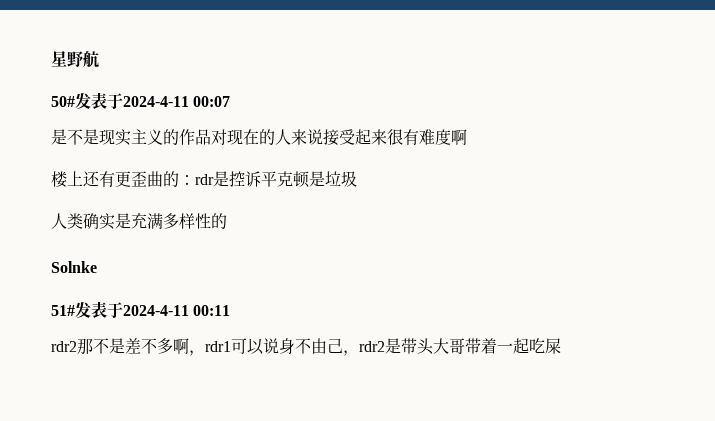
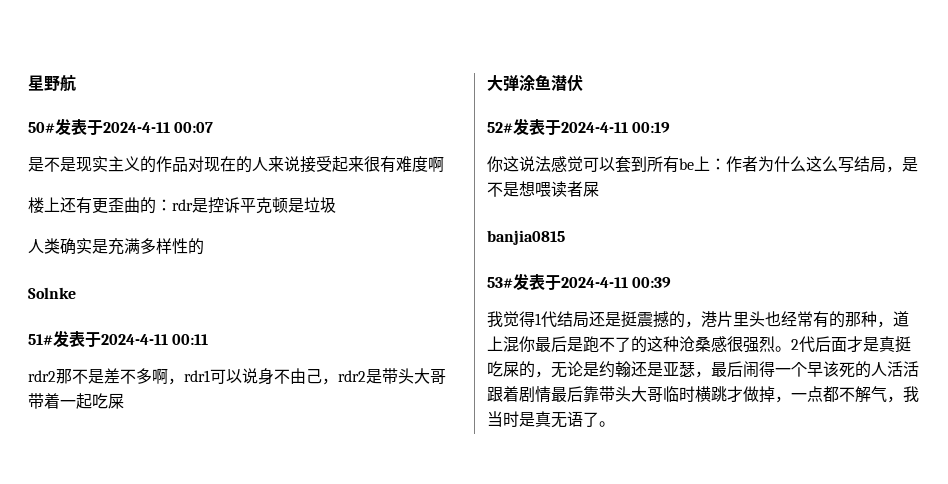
+ 大弹涂鱼潜伏
+ 52#发表于2024-4-11 00:19
+ 你这说法感觉可以套到所有be上：作者为什么这么写结局，是不是想喂读者屎
+ banjia0815
+ 53#发表于2024-4-11 00:39
+ 我觉得1代结局还是挺震撼的，港片里头也经常有的那种，道上混你最后是跑不了的这种沧桑感很强烈。2代后面才是真挺吃屎的，无论是约翰还是亚瑟，最后闹得一个早该死的人活活跟着剧情最后靠带头大哥临时横跳才做掉，一点都不解气，我当时是真无语了。

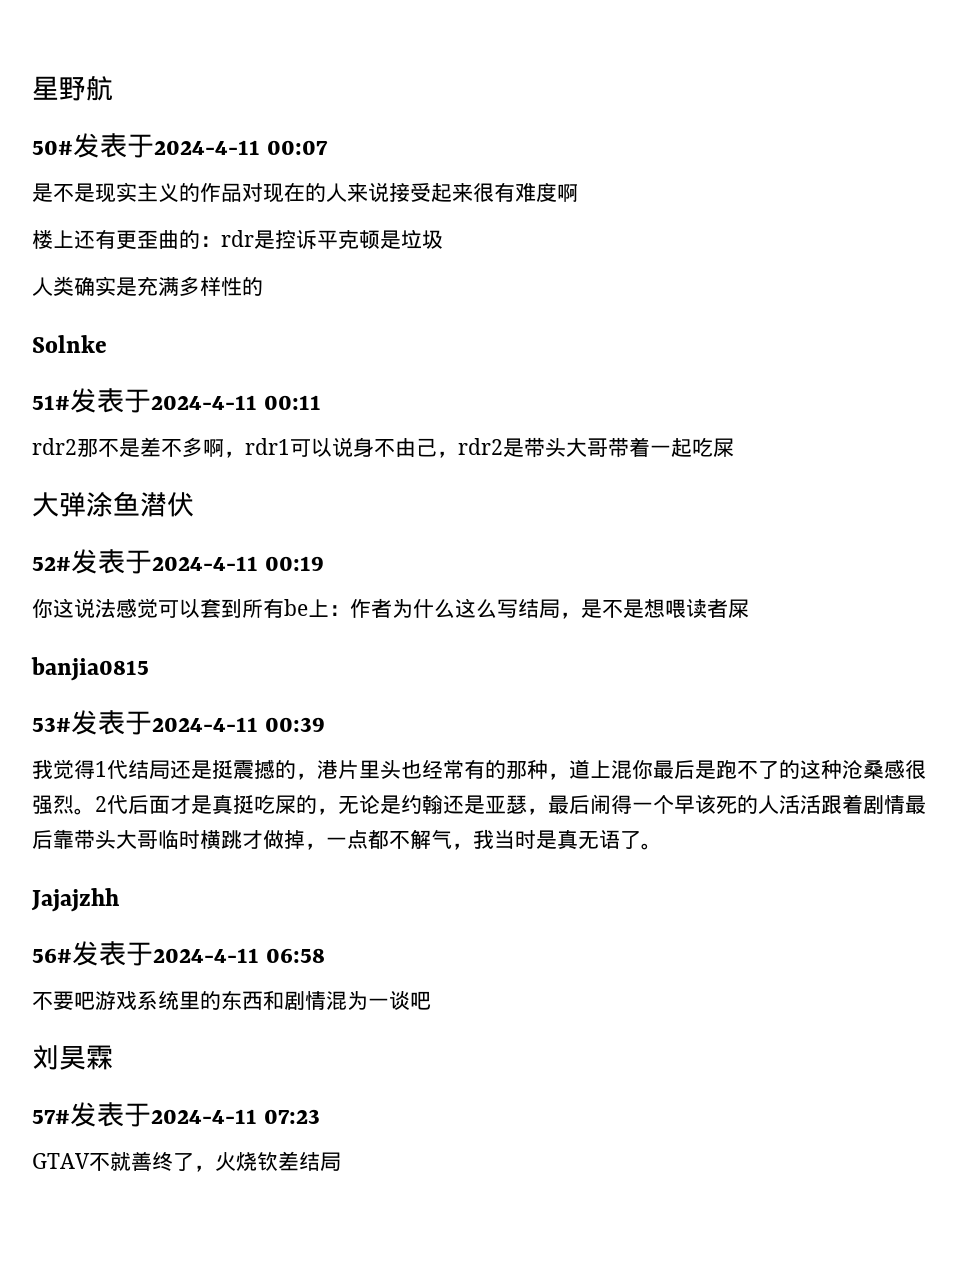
+ Jajajzhh
+ 56#发表于2024-4-11 06:58
+ 不要吧游戏系统里的东西和剧情混为一谈吧
+ 刘昊霖
+ 57#发表于2024-4-11 07:23
+ GTAV不就善终了，火烧钦差结局

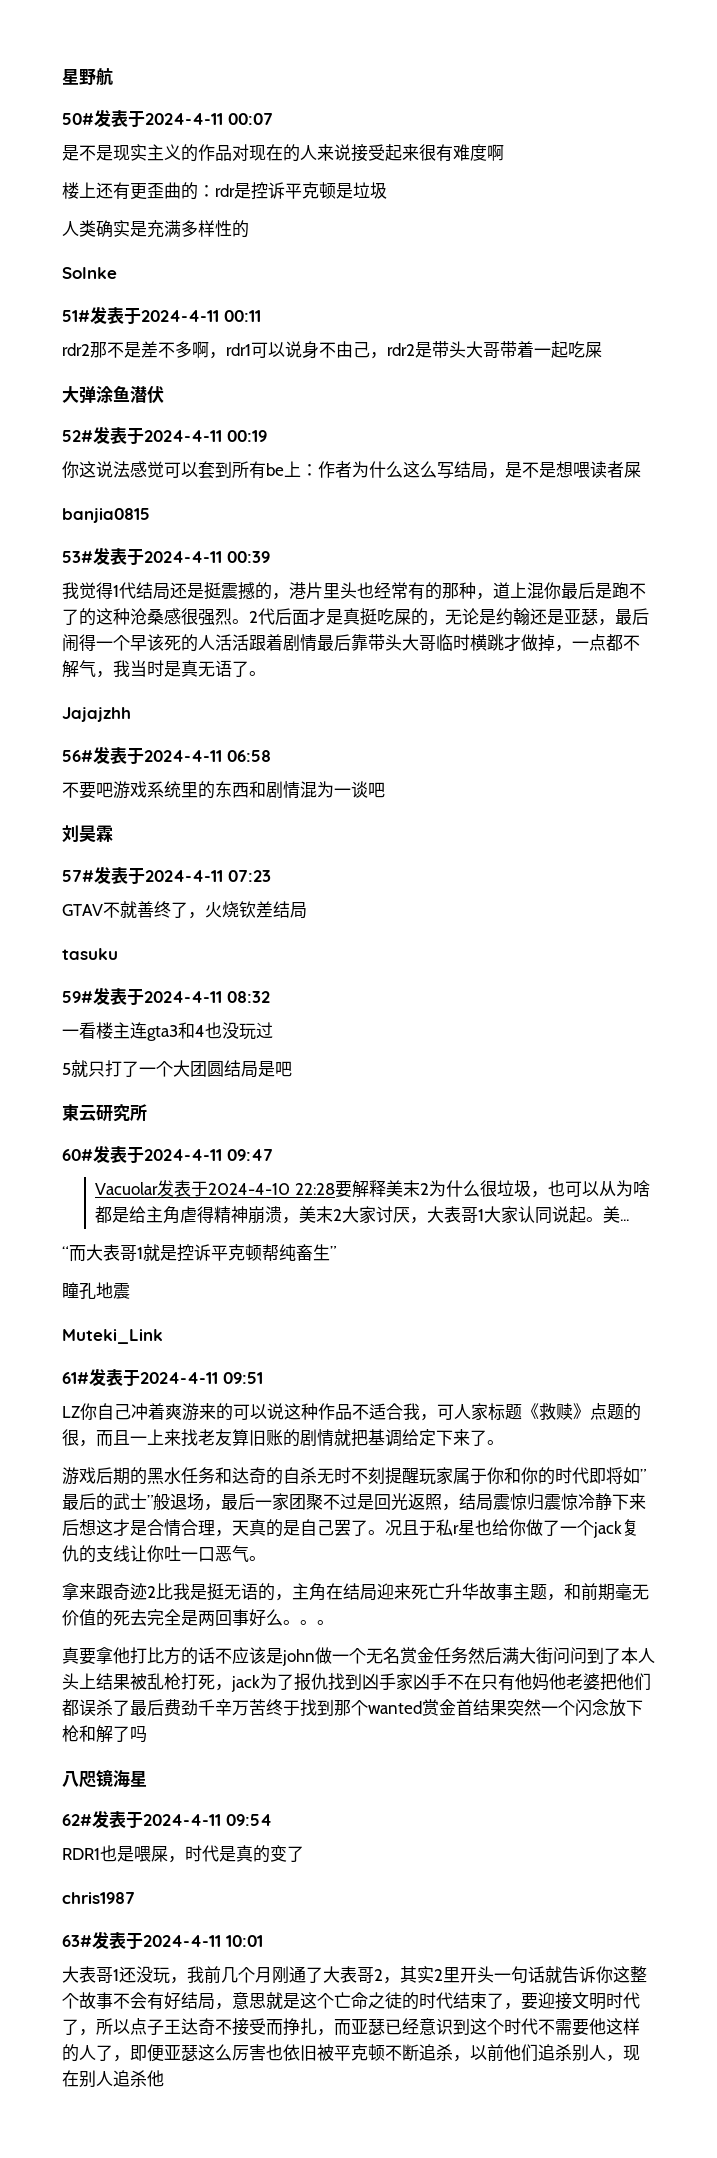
+ tasuku
+ 59#发表于2024-4-11 08:32
+ 一看楼主连gta3和4也没玩过
+ 5就只打了一个大团圆结局是吧
+ 東云研究所
+ 60#发表于2024-4-11 09:47
+ Vacuolar发表于2024-4-10 22:28要解释美末2为什么很垃圾，也可以从为啥都是给主角虐得精神崩溃，美末2大家讨厌，大表哥1大家认同说起。美...
+ “而大表哥1就是控诉平克顿帮纯畜生”
+ 瞳孔地震
+ Muteki_Link
+ 61#发表于2024-4-11 09:51
+ LZ你自己冲着爽游来的可以说这种作品不适合我，可人家标题《救赎》点题的很，而且一上来找老友算旧账的剧情就把基调给定下来了。
+ 游戏后期的黑水任务和达奇的自杀无时不刻提醒玩家属于你和你的时代即将如”最后的武士”般退场，最后一家团聚不过是回光返照，结局震惊归震惊冷静下来后想这才是合情合理，天真的是自己罢了。况且于私r星也给你做了一个jack复仇的支线让你吐一口恶气。
+ 拿来跟奇迹2比我是挺无语的，主角在结局迎来死亡升华故事主题，和前期毫无价值的死去完全是两回事好么。。。
+ 真要拿他打比方的话不应该是john做一个无名赏金任务然后满大街问问到了本人头上结果被乱枪打死，jack为了报仇找到凶手家凶手不在只有他妈他老婆把他们都误杀了最后费劲千辛万苦终于找到那个wanted赏金首结果突然一个闪念放下枪和解了吗
+ 八咫镜海星
+ 62#发表于2024-4-11 09:54
+ RDR1也是喂屎，时代是真的变了
+ chris1987
+ 63#发表于2024-4-11 10:01
+ 大表哥1还没玩，我前几个月刚通了大表哥2，其实2里开头一句话就告诉你这整个故事不会有好结局，意思就是这个亡命之徒的时代结束了，要迎接文明时代了，所以点子王达奇不接受而挣扎，而亚瑟已经意识到这个时代不需要他这样的人了，即便亚瑟这么厉害也依旧被平克顿不断追杀，以前他们追杀别人，现在别人追杀他

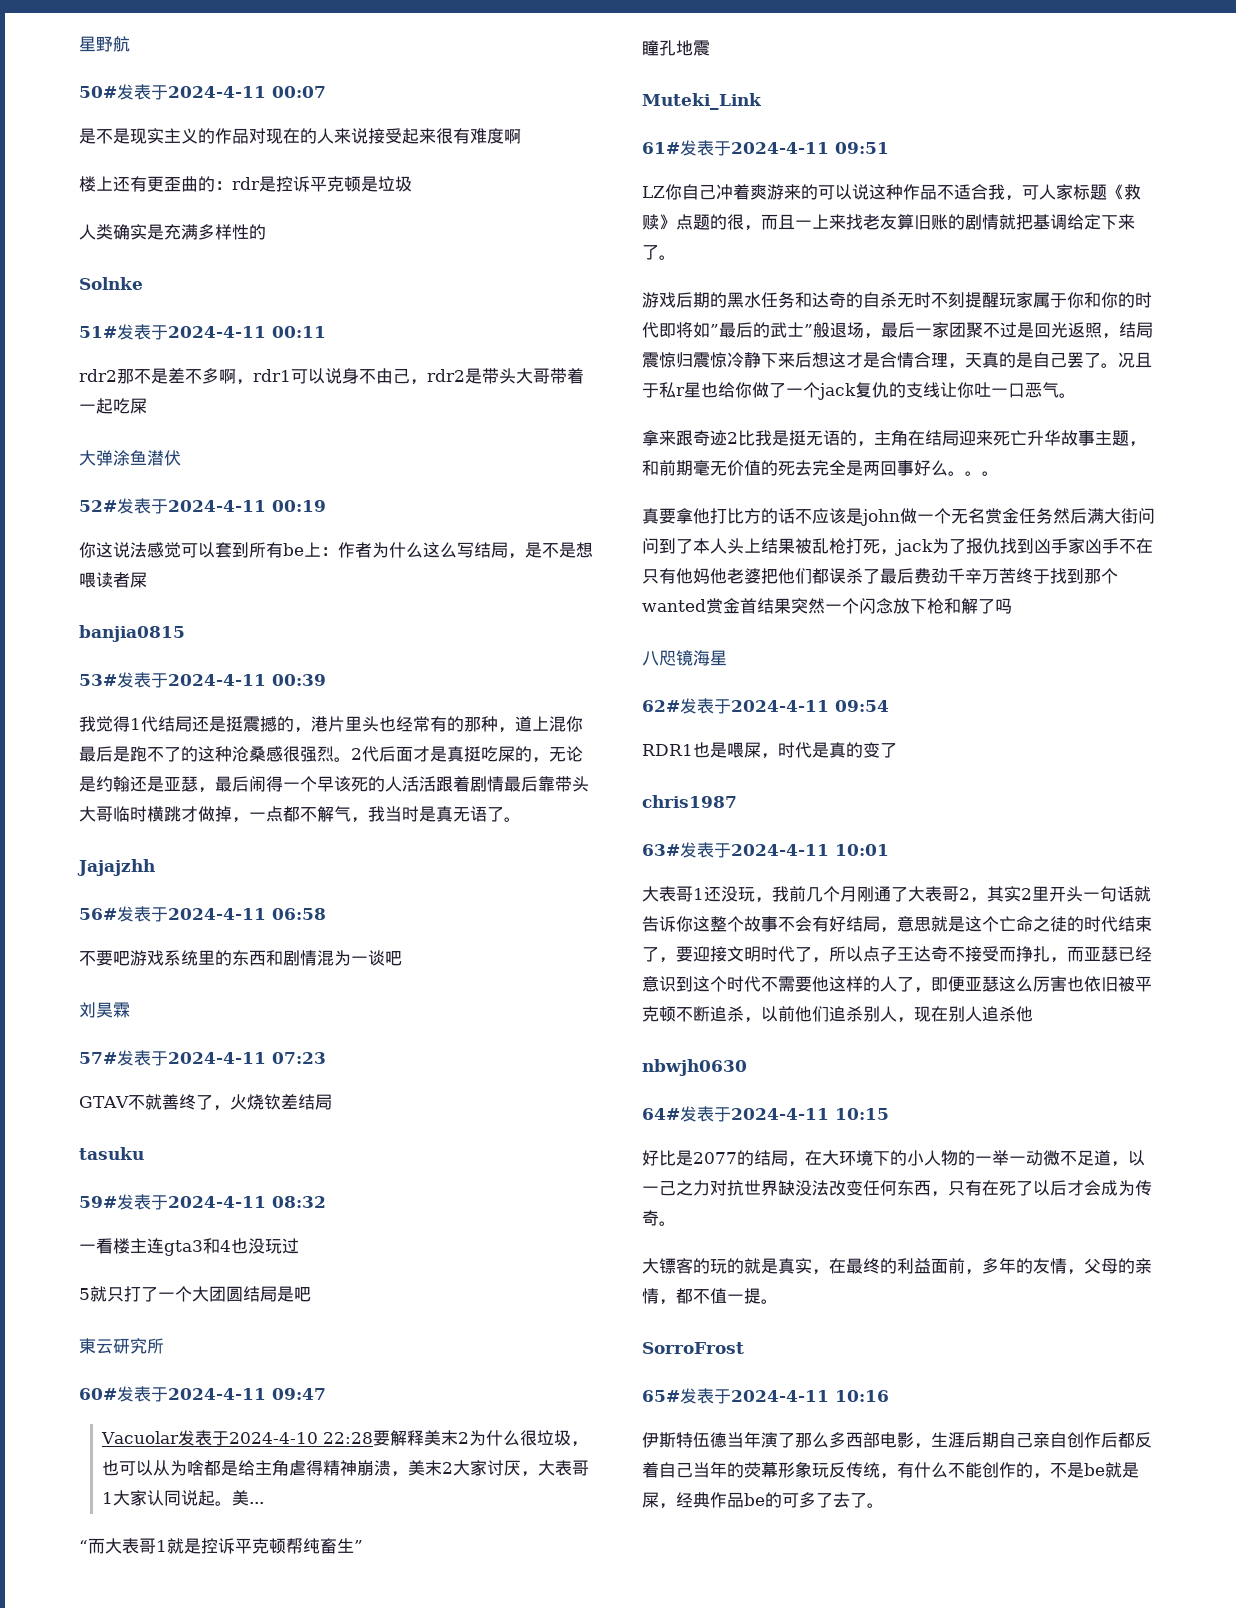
+ nbwjh0630
+ 64#发表于2024-4-11 10:15
+ 好比是2077的结局，在大环境下的小人物的一举一动微不足道，以一己之力对抗世界缺没法改变任何东西，只有在死了以后才会成为传奇。
+ 大镖客的玩的就是真实，在最终的利益面前，多年的友情，父母的亲情，都不值一提。
+ SorroFrost
+ 65#发表于2024-4-11 10:16
+ 伊斯特伍德当年演了那么多西部电影，生涯后期自己亲自创作后都反着自己当年的荧幕形象玩反传统，有什么不能创作的，不是be就是屎，经典作品be的可多了去了。

